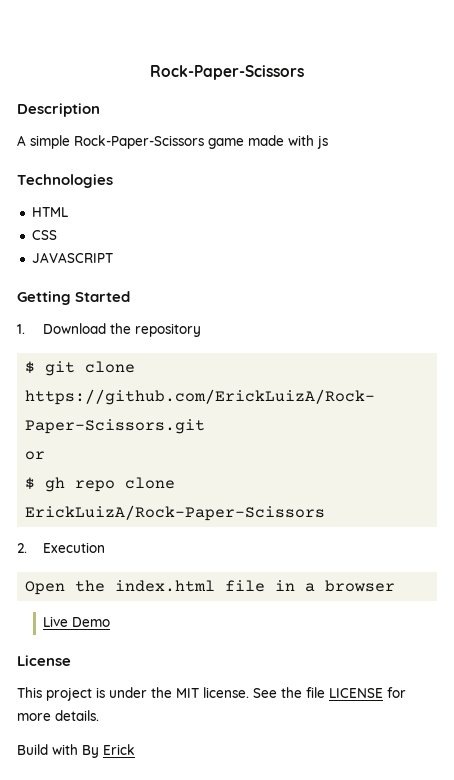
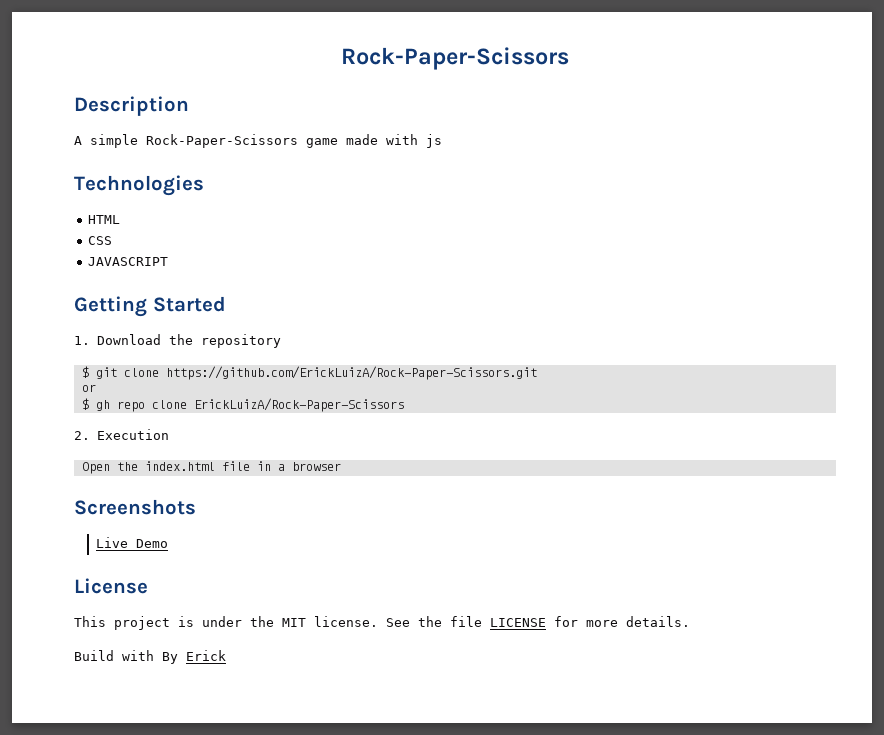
+ Screenshots

